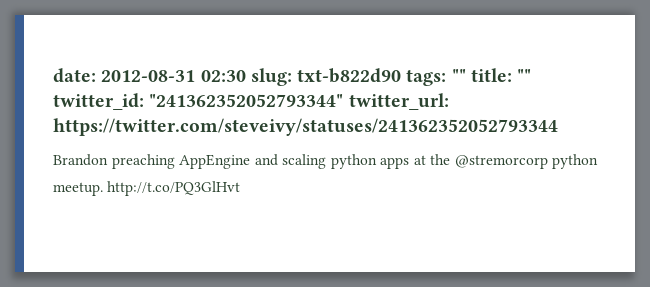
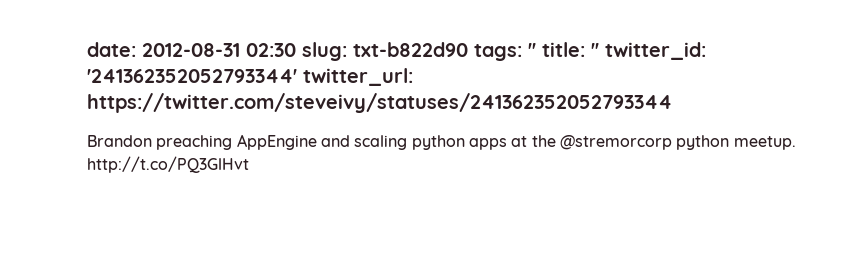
- date: 2012-08-31 02:30 slug: txt-b822d90 tags: "" title: "" twitter_id: "241362352052793344" twitter_url: https://twitter.com/steveivy/statuses/241362352052793344
+ date: 2012-08-31 02:30 slug: txt-b822d90 tags: '' title: '' twitter_id: '241362352052793344' twitter_url: https://twitter.com/steveivy/statuses/241362352052793344

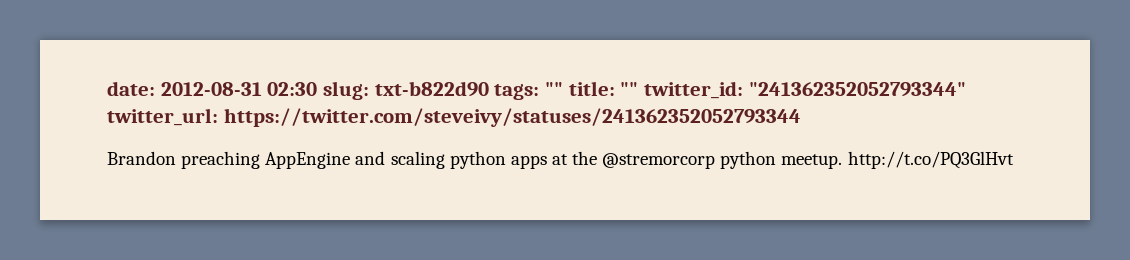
- date: 2012-08-31 02:30 slug: txt-b822d90 tags: '' title: '' twitter_id: '241362352052793344' twitter_url: https://twitter.com/steveivy/statuses/241362352052793344
+ date: 2012-08-31 02:30 slug: txt-b822d90 tags: "" title: "" twitter_id: "241362352052793344" twitter_url: https://twitter.com/steveivy/statuses/241362352052793344

